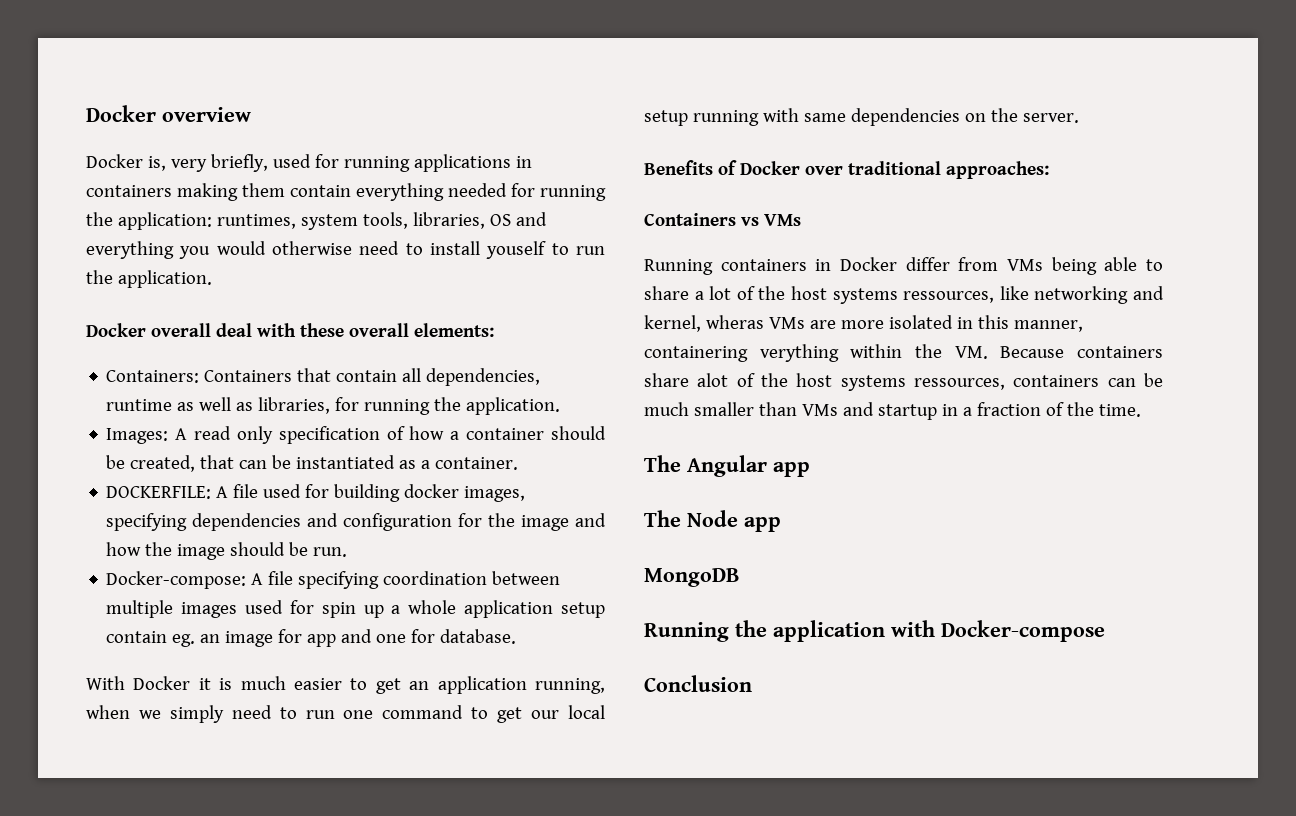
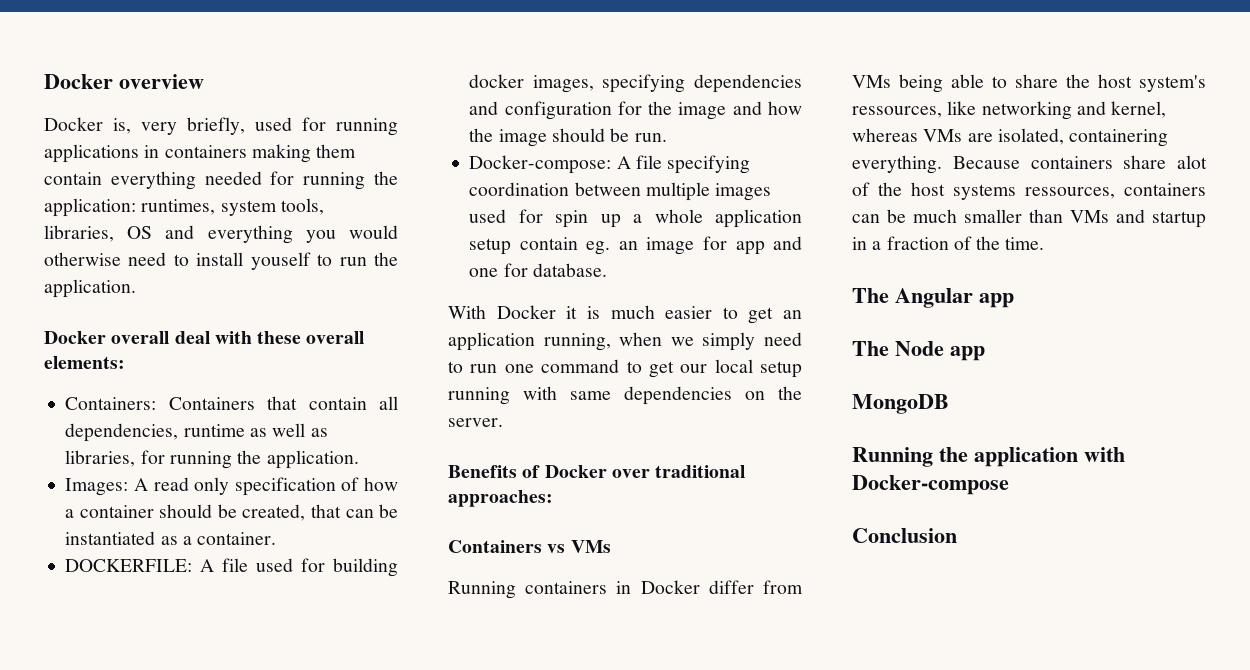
- Running containers in Docker differ from VMs being able to share a lot of the host systems ressources, like networking and kernel, wheras VMs are more isolated in this manner, containering verything within the VM. Because containers share alot of the host systems ressources, containers can be much smaller than VMs and startup in a fraction of the time.
+ Running containers in Docker differ from VMs being able to share the host system's ressources, like networking and kernel, whereas VMs are isolated, containering everything. Because containers share alot of the host systems ressources, containers can be much smaller than VMs and startup in a fraction of the time.

